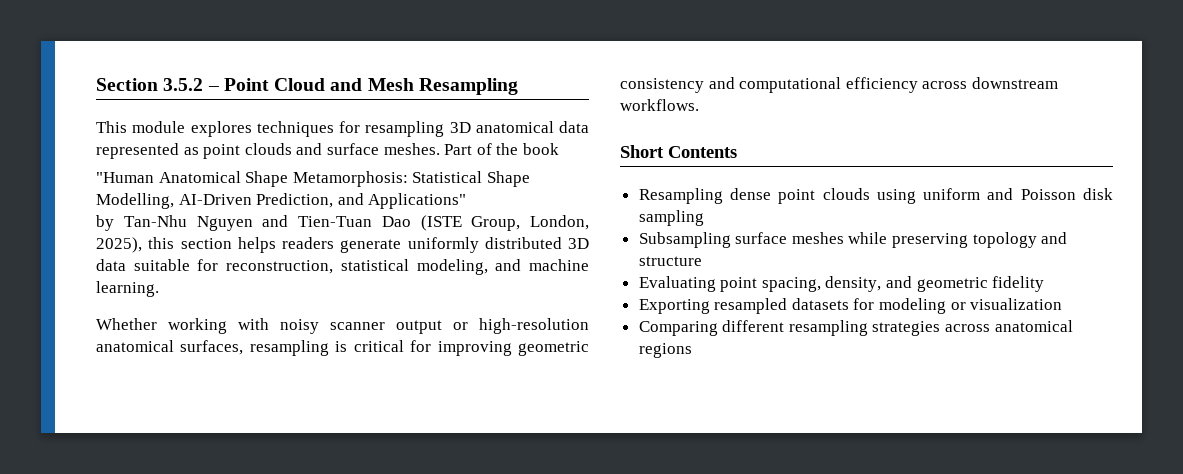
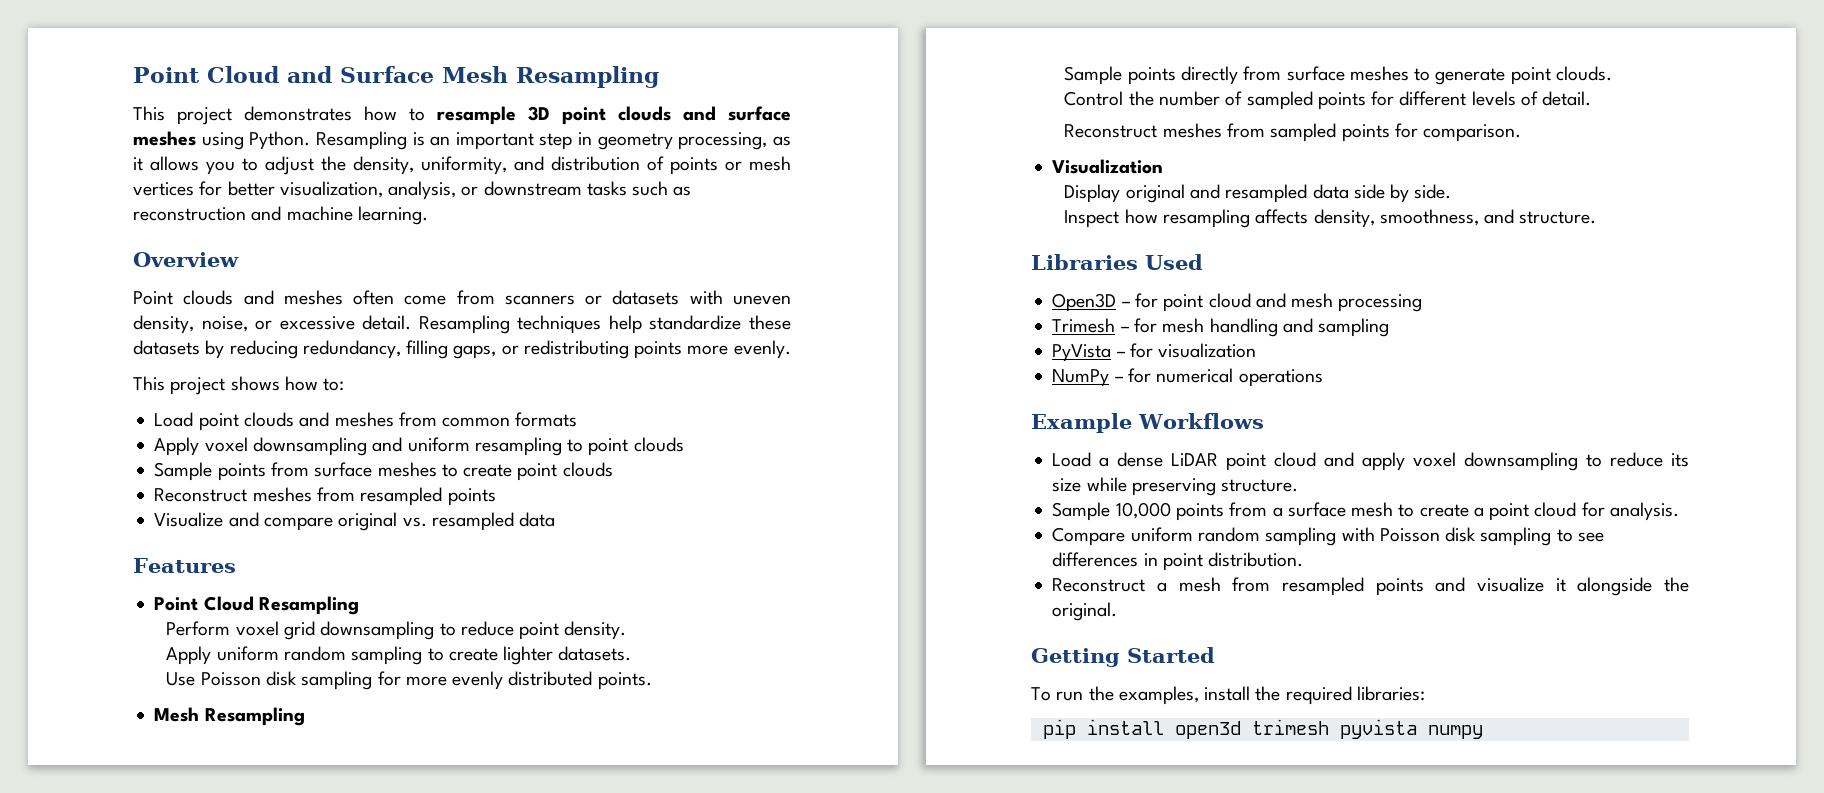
- Section 3.5.2 – Point Cloud and Mesh Resampling
+ Point Cloud and Surface Mesh Resampling
- This module explores techniques for resampling 3D anatomical data represented as point clouds and surface meshes. Part of the book
- "Human Anatomical Shape Metamorphosis: Statistical Shape Modelling, AI-Driven Prediction, and Applications"
- by Tan-Nhu Nguyen and Tien-Tuan Dao (ISTE Group, London, 2025), this section helps readers generate uniformly distributed 3D data suitable for reconstruction, statistical modeling, and machine learning.
- Whether working with noisy scanner output or high-resolution anatomical surfaces, resampling is critical for improving geometric consistency and computational efficiency across downstream workflows.
- Short Contents
- Resampling dense point clouds using uniform and Poisson disk sampling
- Subsampling surface meshes while preserving topology and structure
- Evaluating point spacing, density, and geometric fidelity
- Exporting resampled datasets for modeling or visualization
- Comparing different resampling strategies across anatomical regions
+ This project demonstrates how to resample 3D point clouds and surface meshes using Python. Resampling is an important step in geometry processing, as it allows you to adjust the density, uniformity, and distribution of points or mesh vertices for better visualization, analysis, or downstream tasks such as reconstruction and machine learning.
+ Overview
+ Point clouds and meshes often come from scanners or datasets with uneven density, noise, or excessive detail. Resampling techniques help standardize these datasets by reducing redundancy, filling gaps, or redistributing points more evenly.
+ This project shows how to:
+ Load point clouds and meshes from common formats
+ Apply voxel downsampling and uniform resampling to point clouds
+ Sample points from surface meshes to create point clouds
+ Reconstruct meshes from resampled points
+ Visualize and compare original vs. resampled data
+ Features
+ Point Cloud Resampling
+ Perform voxel grid downsampling to reduce point density.
+ Apply uniform random sampling to create lighter datasets.
+ Use Poisson disk sampling for more evenly distributed points.
+ Mesh Resampling
+ Sample points directly from surface meshes to generate point clouds.
+ Control the number of sampled points for different levels of detail.
+ Reconstruct meshes from sampled points for comparison.
+ Visualization
+ Display original and resampled data side by side.
+ Inspect how resampling affects density, smoothness, and structure.
+ Libraries Used
+ Open3D – for point cloud and mesh processing
+ Trimesh – for mesh handling and sampling
+ PyVista – for visualization
+ NumPy – for numerical operations
+ Example Workflows
+ Load a dense LiDAR point cloud and apply voxel downsampling to reduce its size while preserving structure.
+ Sample 10,000 points from a surface mesh to create a point cloud for analysis.
+ Compare uniform random sampling with Poisson disk sampling to see differences in point distribution.
+ Reconstruct a mesh from resampled points and visualize it alongside the original.
+ Getting Started
+ To run the examples, install the required libraries:
+ pip install open3d trimesh pyvista numpy

